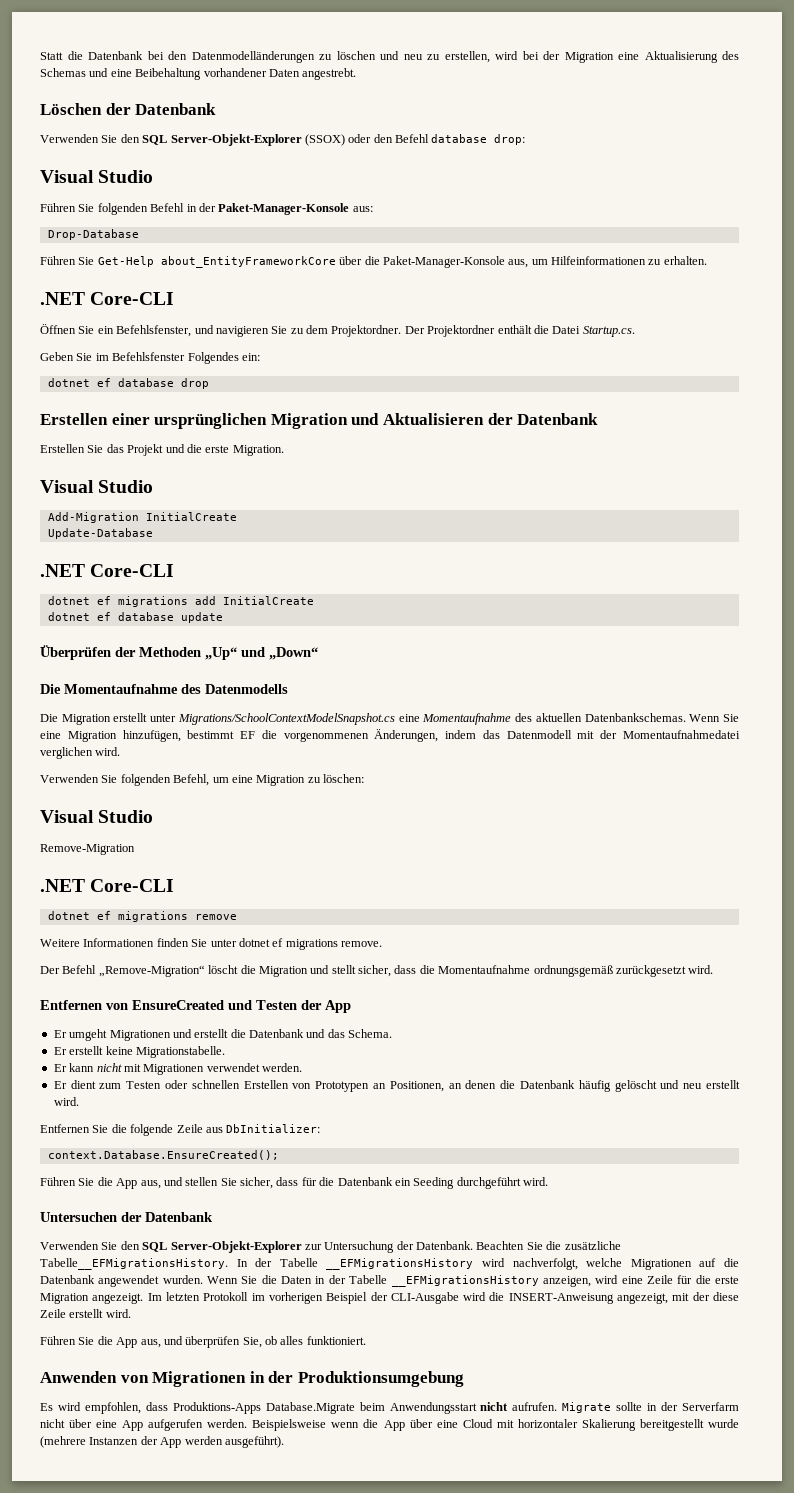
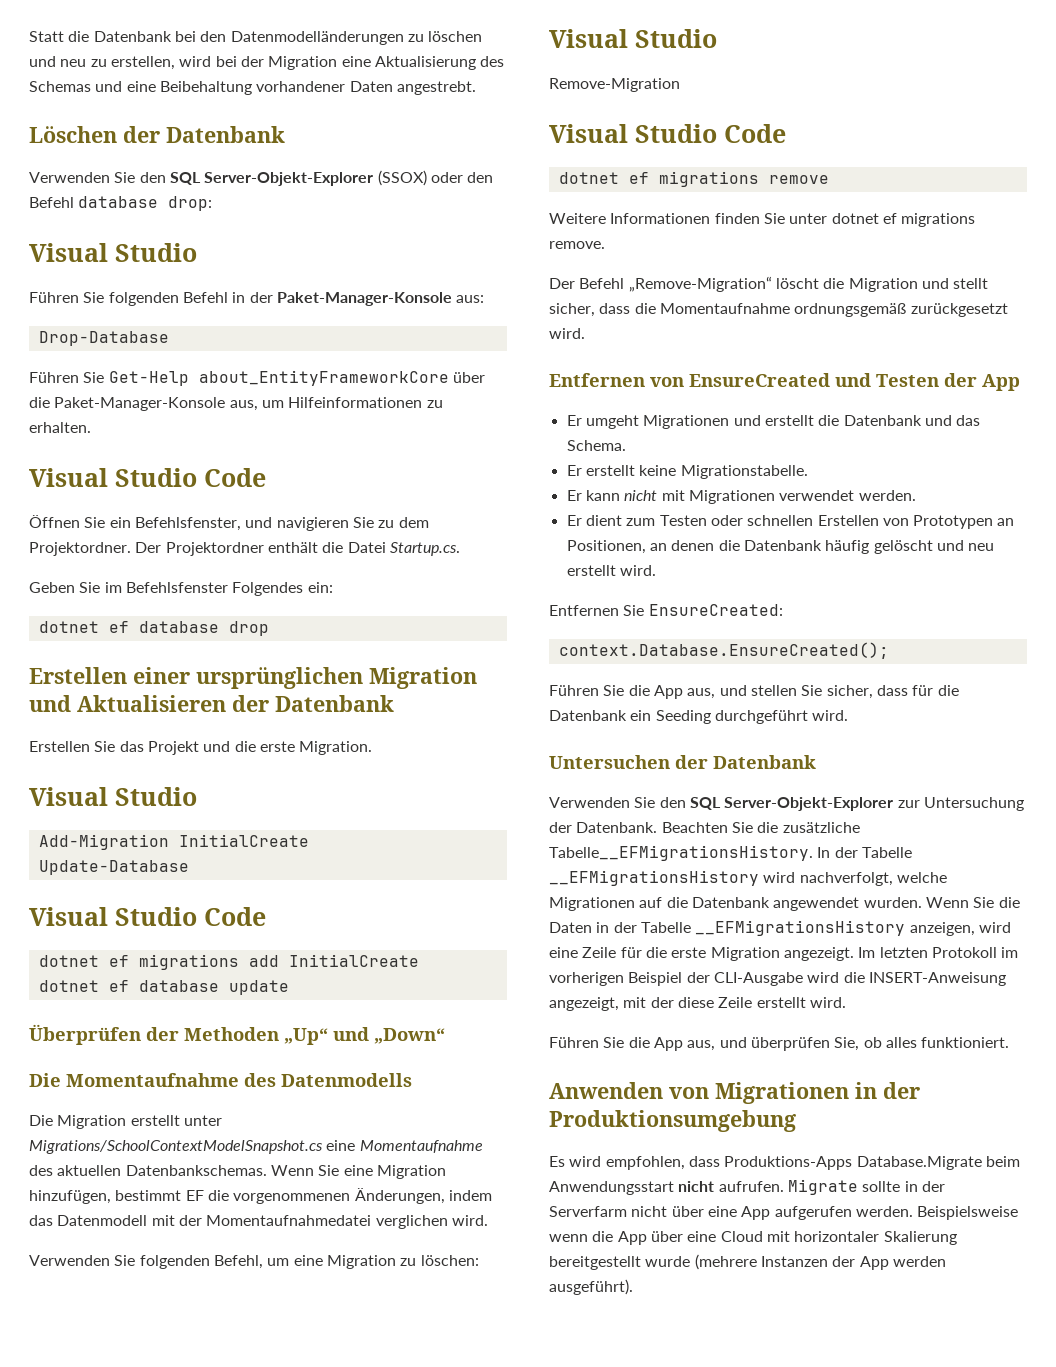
  Führen Sie Get-Help about_EntityFrameworkCore über die Paket-Manager-Konsole aus, um Hilfeinformationen zu erhalten.
- .NET Core-CLI
+ Visual Studio Code
  Update-Database
- .NET Core-CLI
+ Visual Studio Code
  Remove-Migration
- .NET Core-CLI
+ Visual Studio Code
- Entfernen Sie die folgende Zeile aus DbInitializer:
+ Entfernen Sie EnsureCreated:

